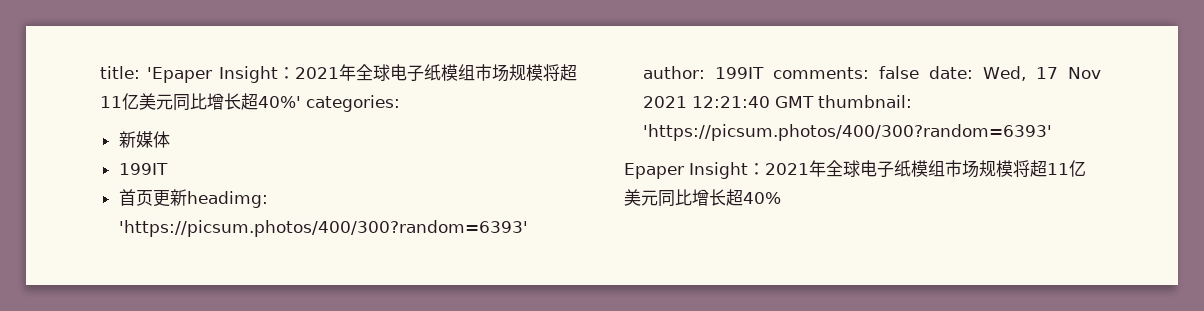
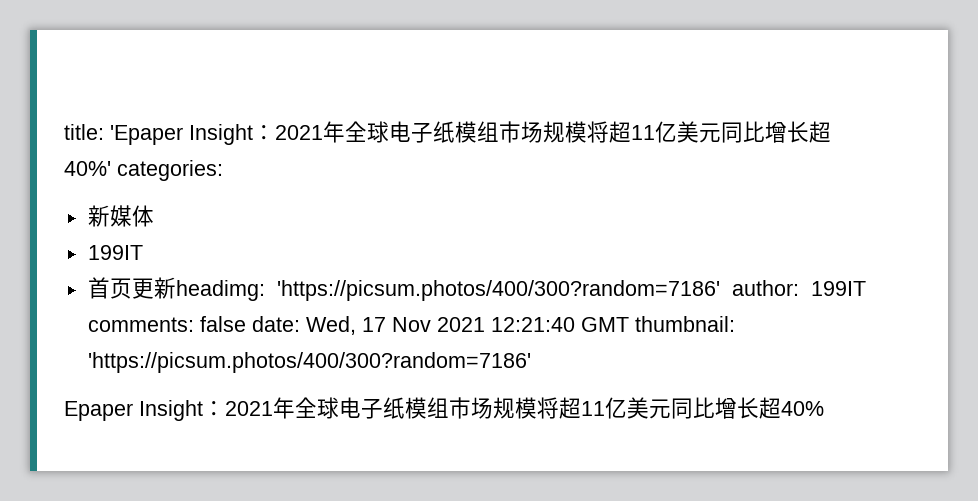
- 首页更新headimg: 'https://picsum.photos/400/300?random=6393' author: 199IT comments: false date: Wed, 17 Nov 2021 12:21:40 GMT thumbnail: 'https://picsum.photos/400/300?random=6393'
+ 首页更新headimg: 'https://picsum.photos/400/300?random=7186' author: 199IT comments: false date: Wed, 17 Nov 2021 12:21:40 GMT thumbnail: 'https://picsum.photos/400/300?random=7186'

